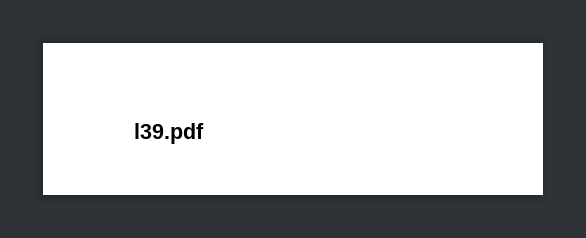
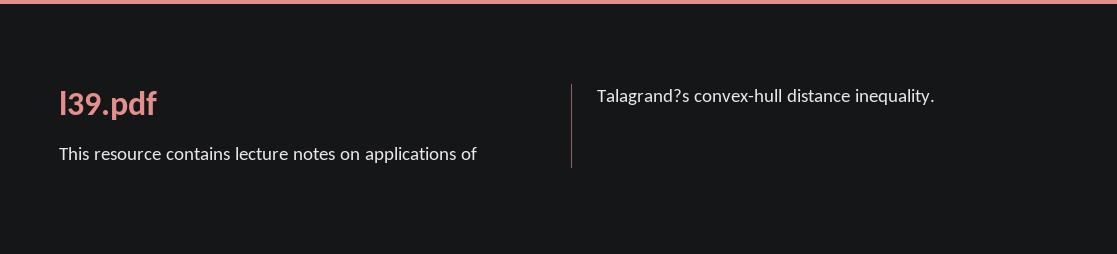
+ This resource contains lecture notes on applications of Talagrand?s convex-hull distance inequality.

